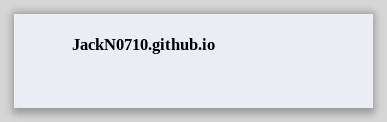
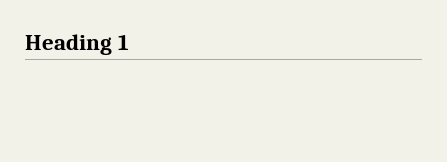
- JackN0710.github.io
+ Heading 1

